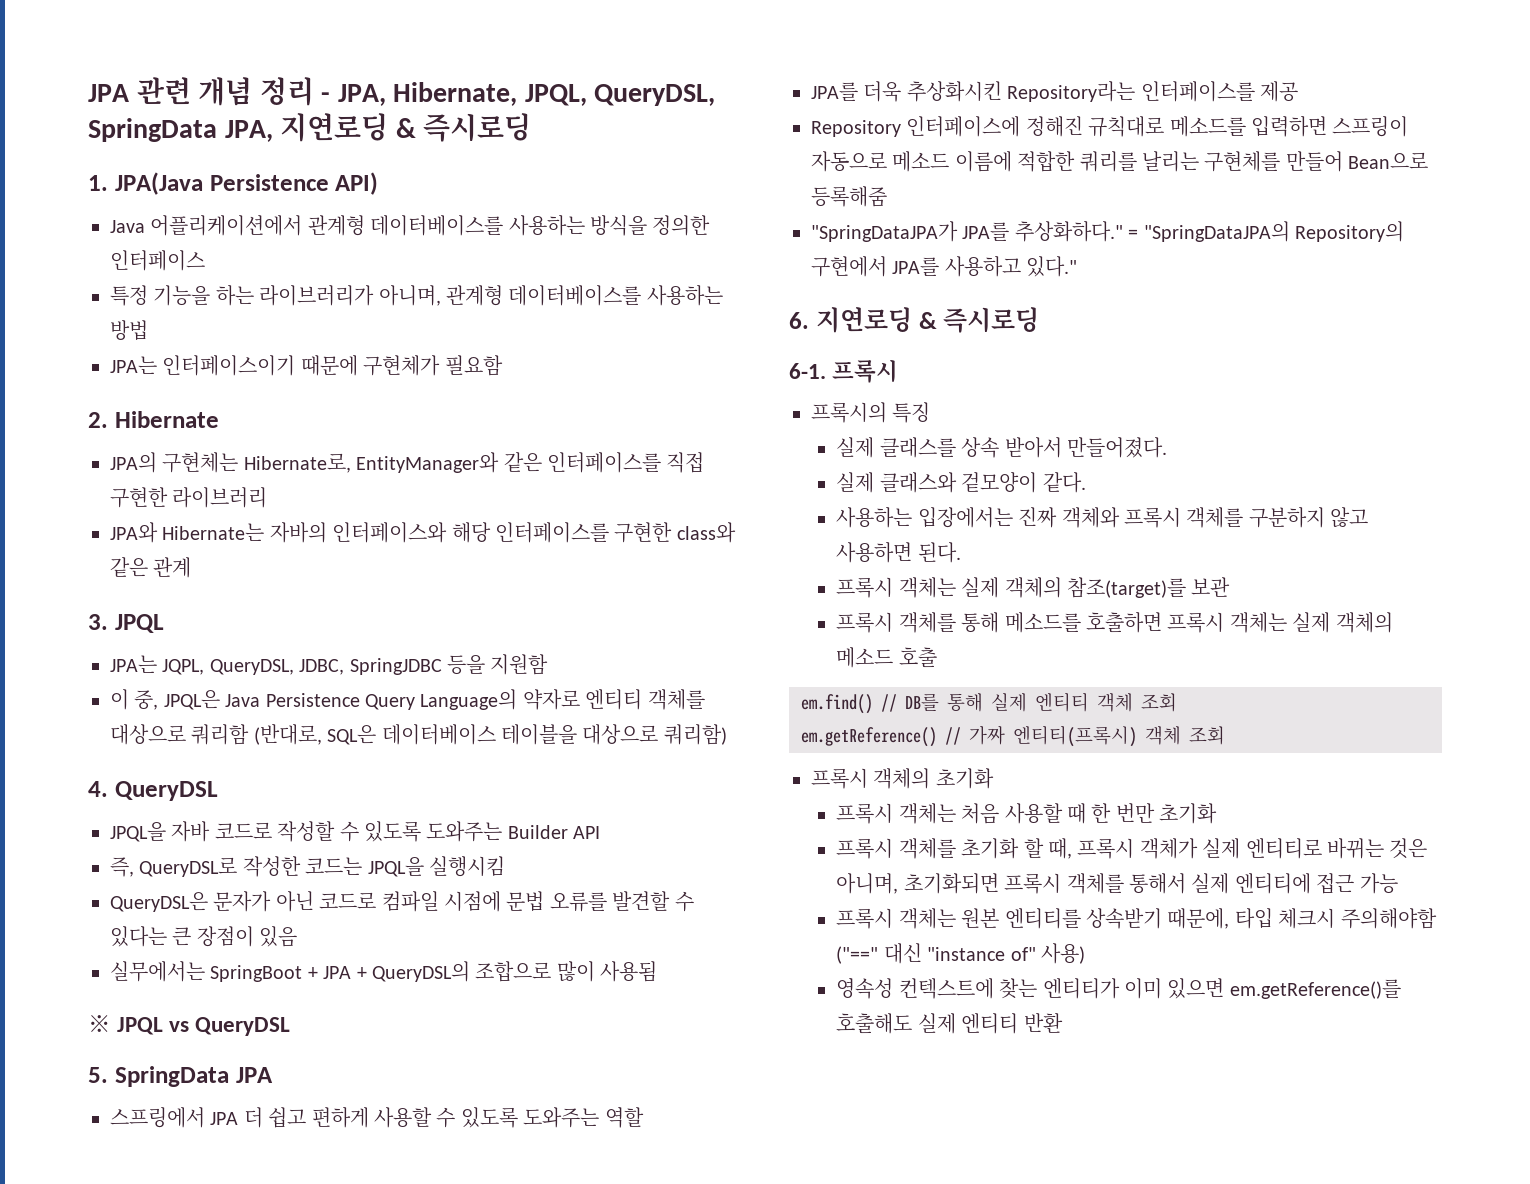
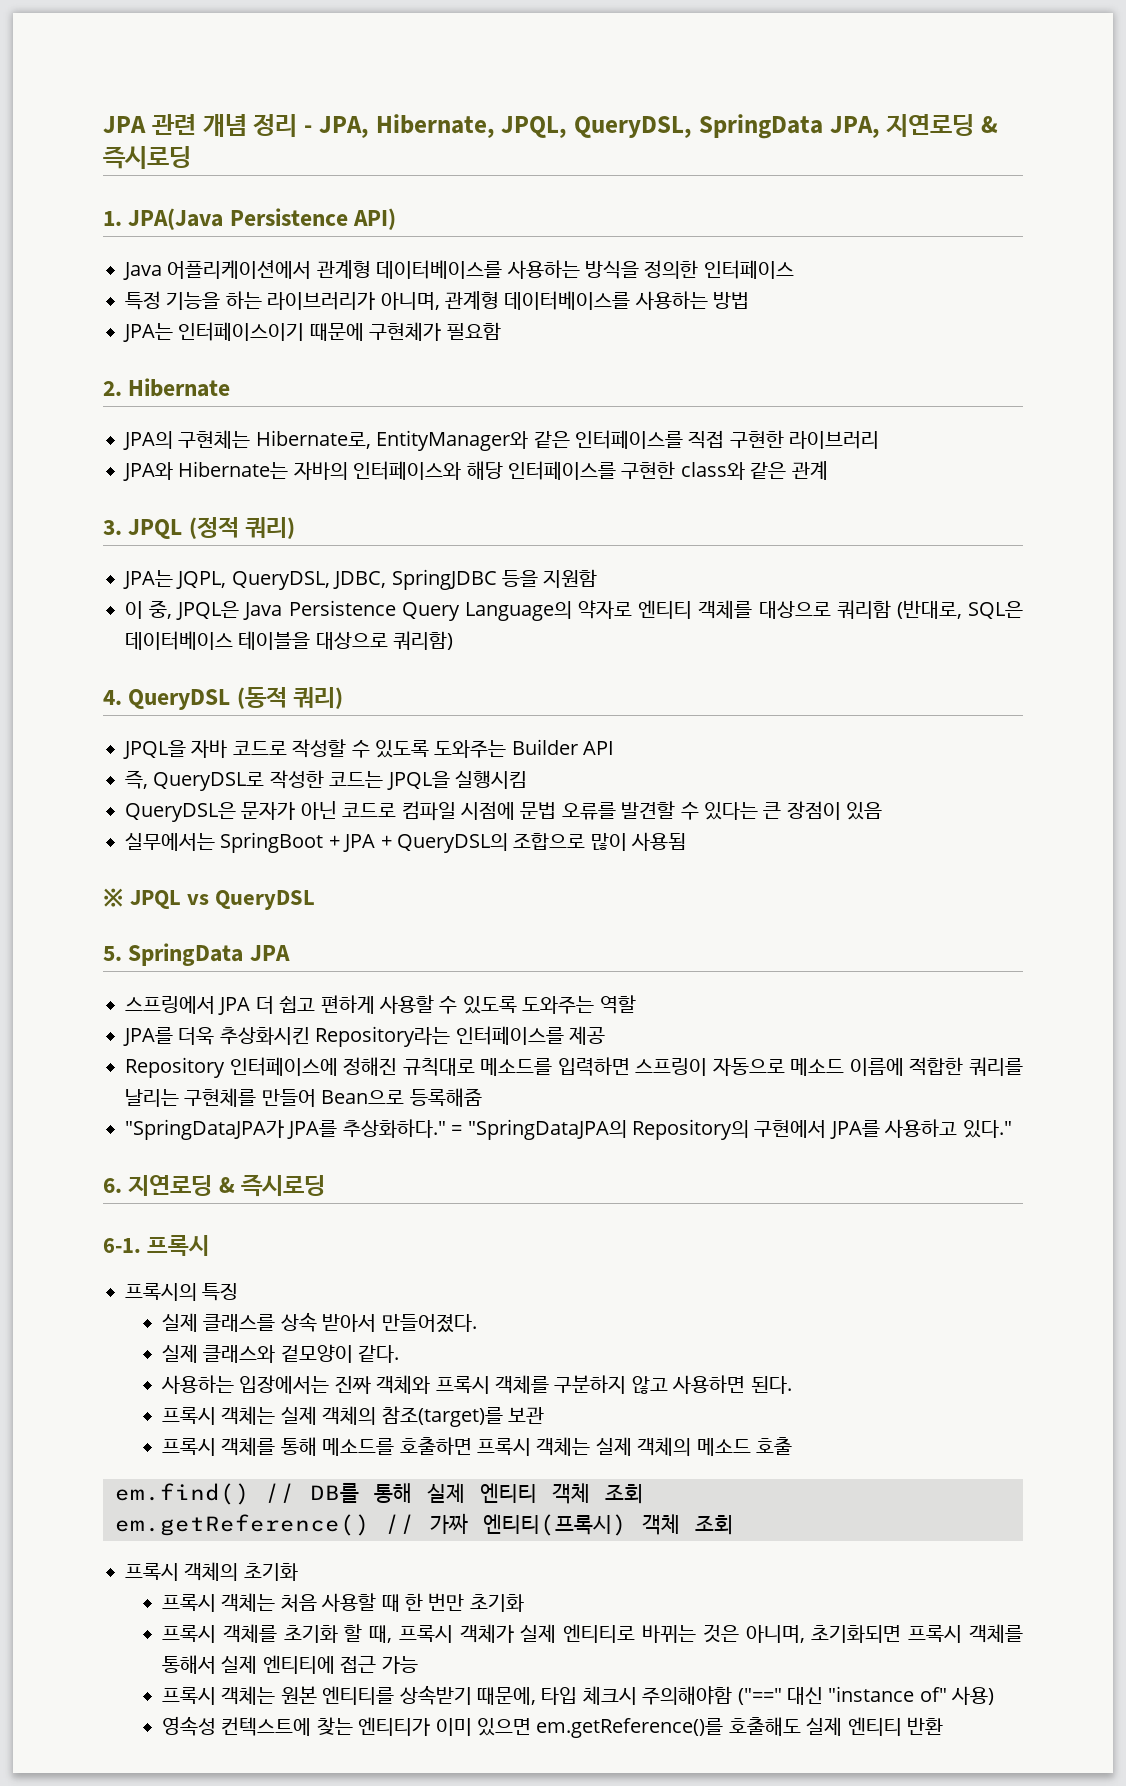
- 3. JPQL
+ 3. JPQL (정적 쿼리)
- 4. QueryDSL
+ 4. QueryDSL (동적 쿼리)

